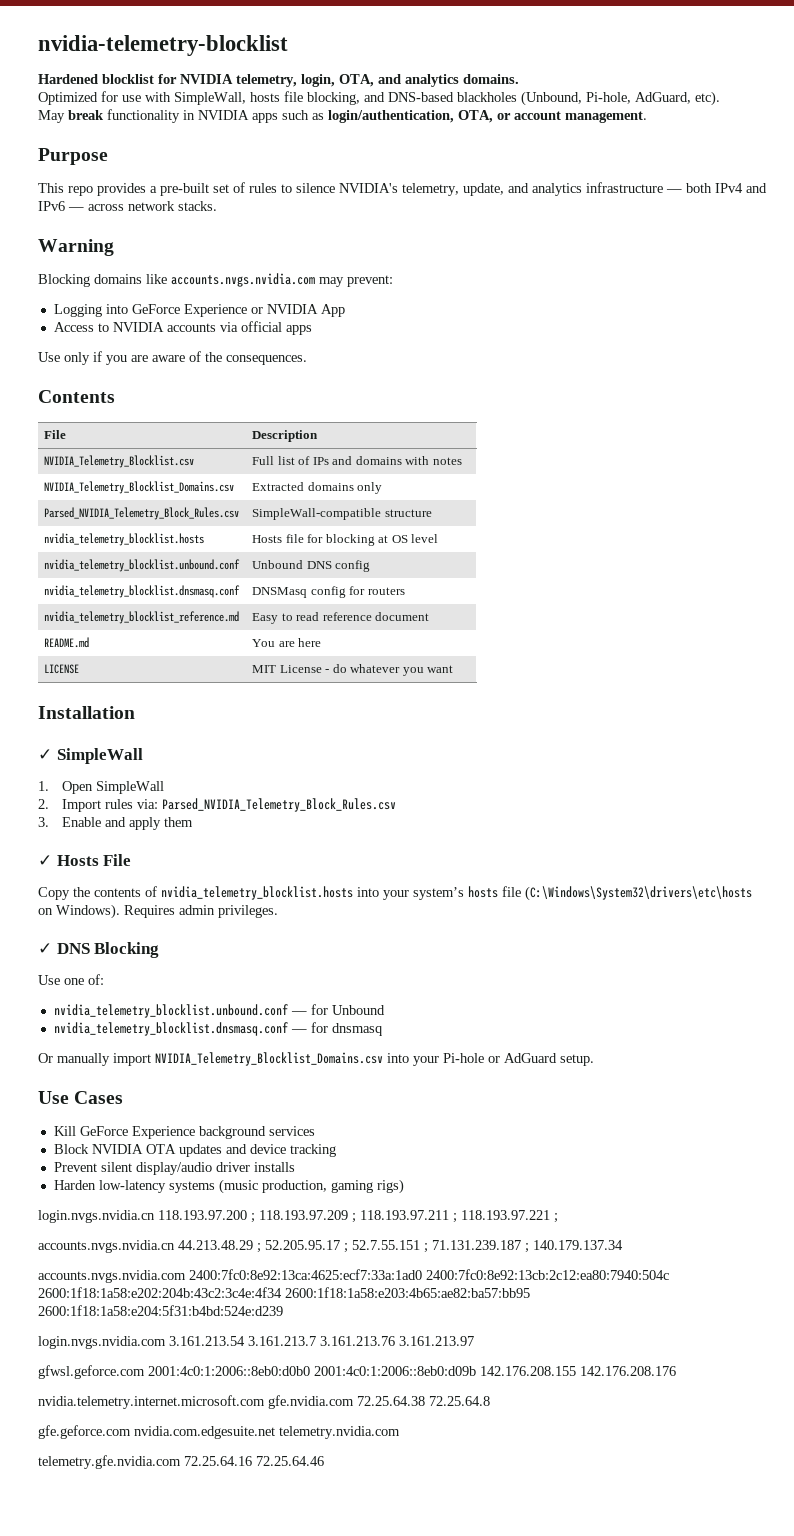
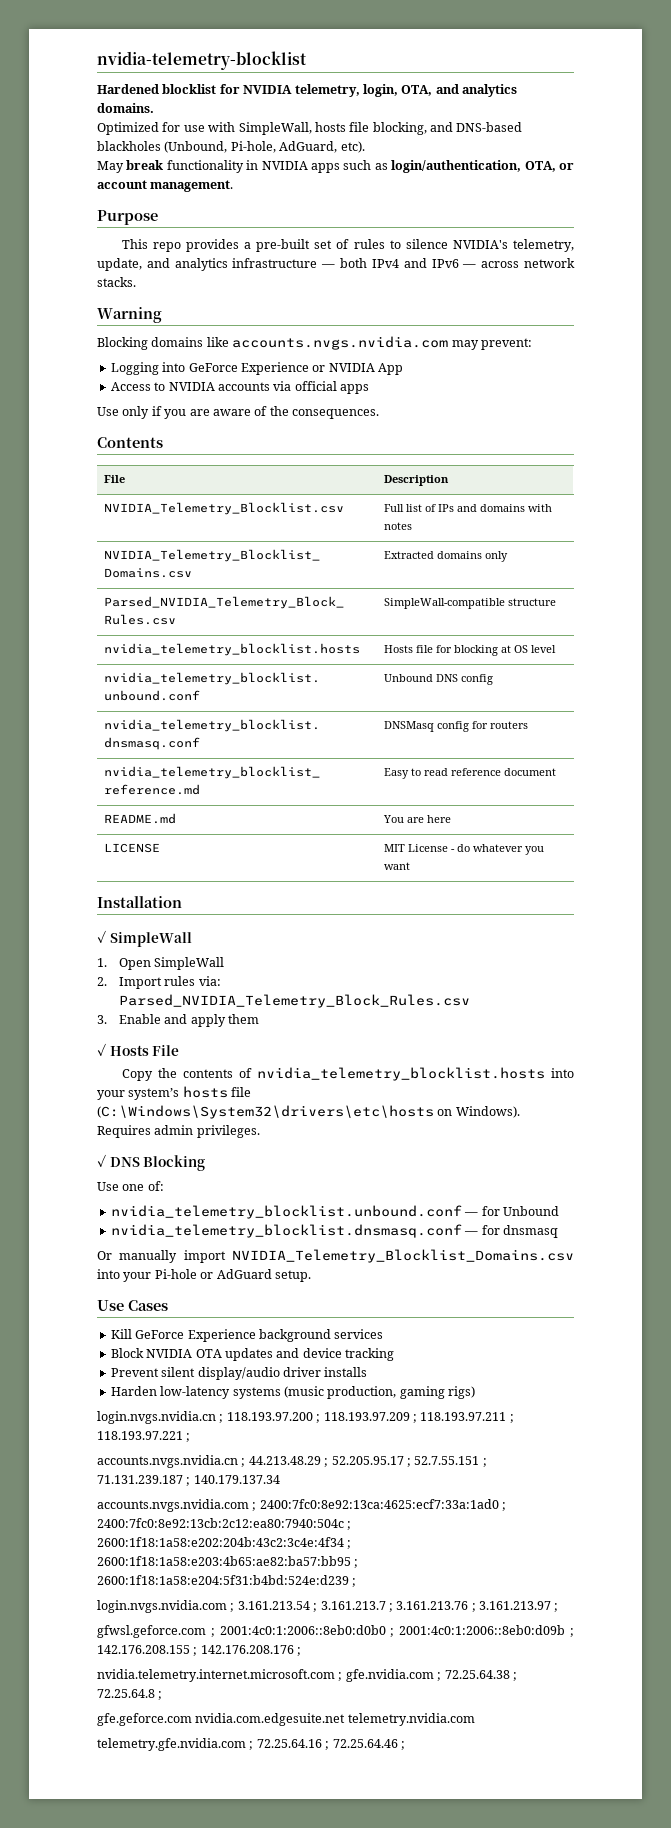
- login.nvgs.nvidia.cn 118.193.97.200 ; 118.193.97.209 ; 118.193.97.211 ; 118.193.97.221 ;
+ login.nvgs.nvidia.cn ; 118.193.97.200 ; 118.193.97.209 ; 118.193.97.211 ; 118.193.97.221 ;
- accounts.nvgs.nvidia.cn 44.213.48.29 ; 52.205.95.17 ; 52.7.55.151 ; 71.131.239.187 ; 140.179.137.34
+ accounts.nvgs.nvidia.cn ; 44.213.48.29 ; 52.205.95.17 ; 52.7.55.151 ; 71.131.239.187 ; 140.179.137.34
- accounts.nvgs.nvidia.com 2400:7fc0:8e92:13ca:4625:ecf7:33a:1ad0 2400:7fc0:8e92:13cb:2c12:ea80:7940:504c 2600:1f18:1a58:e202:204b:43c2:3c4e:4f34 2600:1f18:1a58:e203:4b65:ae82:ba57:bb95 2600:1f18:1a58:e204:5f31:b4bd:524e:d239
+ accounts.nvgs.nvidia.com ; 2400:7fc0:8e92:13ca:4625:ecf7:33a:1ad0 ; 2400:7fc0:8e92:13cb:2c12:ea80:7940:504c ; 2600:1f18:1a58:e202:204b:43c2:3c4e:4f34 ; 2600:1f18:1a58:e203:4b65:ae82:ba57:bb95 ; 2600:1f18:1a58:e204:5f31:b4bd:524e:d239 ;
- login.nvgs.nvidia.com 3.161.213.54 3.161.213.7 3.161.213.76 3.161.213.97
+ login.nvgs.nvidia.com ; 3.161.213.54 ; 3.161.213.7 ; 3.161.213.76 ; 3.161.213.97 ;
- gfwsl.geforce.com 2001:4c0:1:2006::8eb0:d0b0 2001:4c0:1:2006::8eb0:d09b 142.176.208.155 142.176.208.176
+ gfwsl.geforce.com ; 2001:4c0:1:2006::8eb0:d0b0 ; 2001:4c0:1:2006::8eb0:d09b ; 142.176.208.155 ; 142.176.208.176 ;
- nvidia.telemetry.internet.microsoft.com gfe.nvidia.com 72.25.64.38 72.25.64.8
+ nvidia.telemetry.internet.microsoft.com ; gfe.nvidia.com ; 72.25.64.38 ; 72.25.64.8 ;
- telemetry.gfe.nvidia.com 72.25.64.16 72.25.64.46
+ telemetry.gfe.nvidia.com ; 72.25.64.16 ; 72.25.64.46 ;

